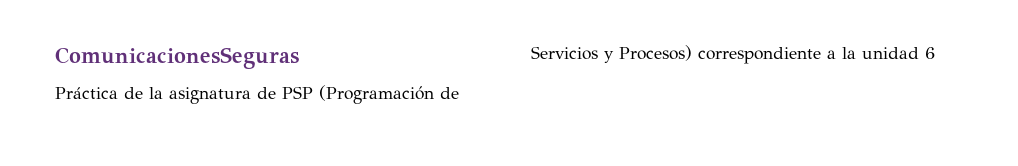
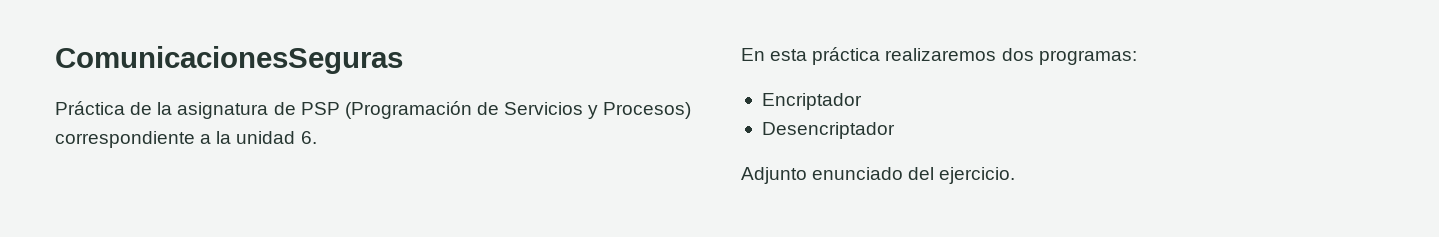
- Práctica de la asignatura de PSP (Programación de Servicios y Procesos) correspondiente a la unidad 6
+ Práctica de la asignatura de PSP (Programación de Servicios y Procesos) correspondiente a la unidad 6.
+ En esta práctica realizaremos dos programas:
+ Encriptador
+ Desencriptador
+ Adjunto enunciado del ejercicio.

